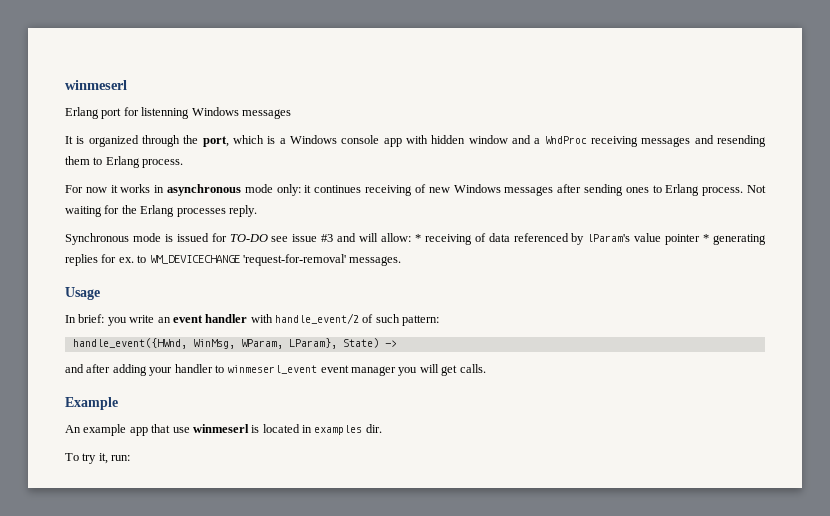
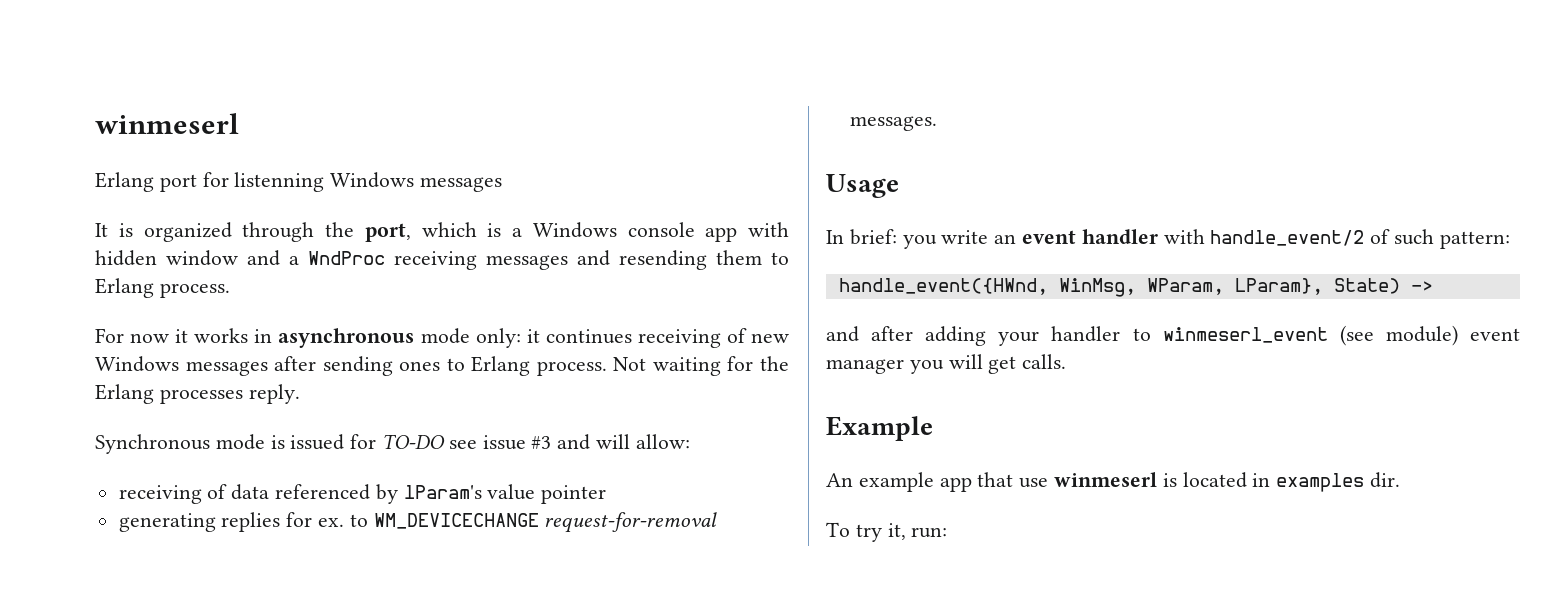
- Synchronous mode is issued for TO-DO see issue #3 and will allow: * receiving of data referenced by lParam's value pointer * generating replies for ex. to WM_DEVICECHANGE 'request-for-removal' messages.
+ Synchronous mode is issued for TO-DO see issue #3 and will allow:
+ receiving of data referenced by lParam's value pointer
+ generating replies for ex. to WM_DEVICECHANGE request-for-removal messages.
- and after adding your handler to winmeserl_event event manager you will get calls.
+ and after adding your handler to winmeserl_event (see module) event manager you will get calls.

